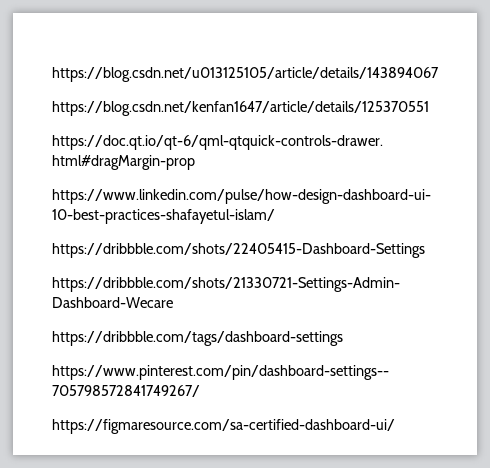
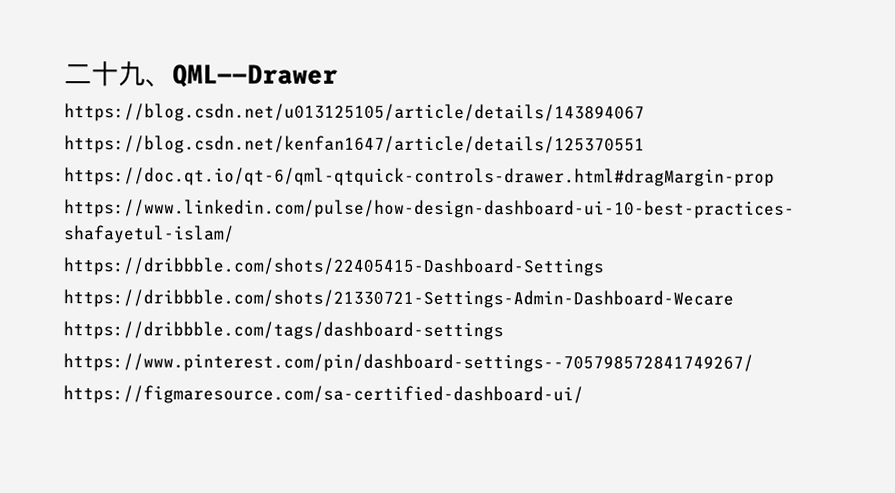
+ 二十九、QML——Drawer

